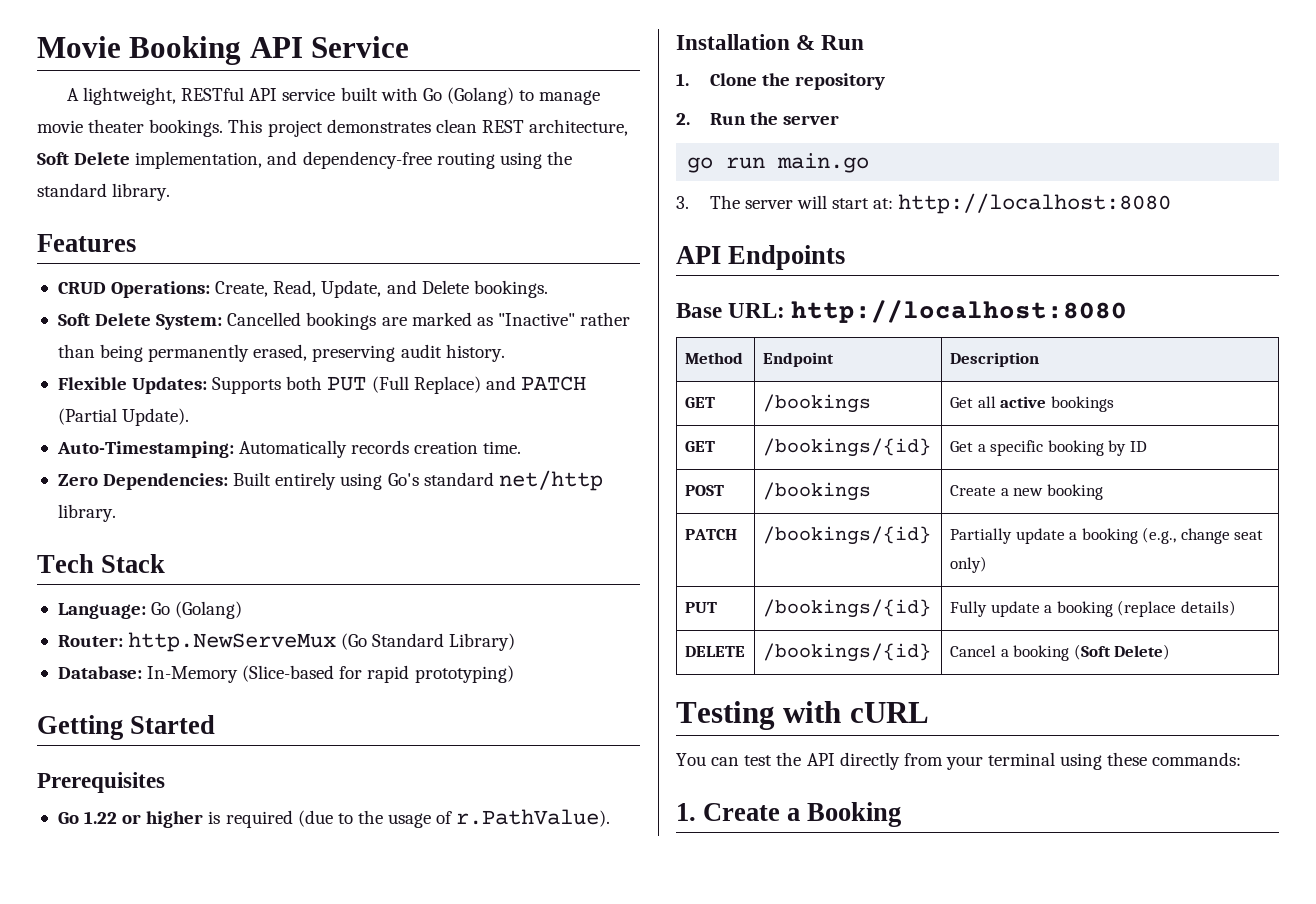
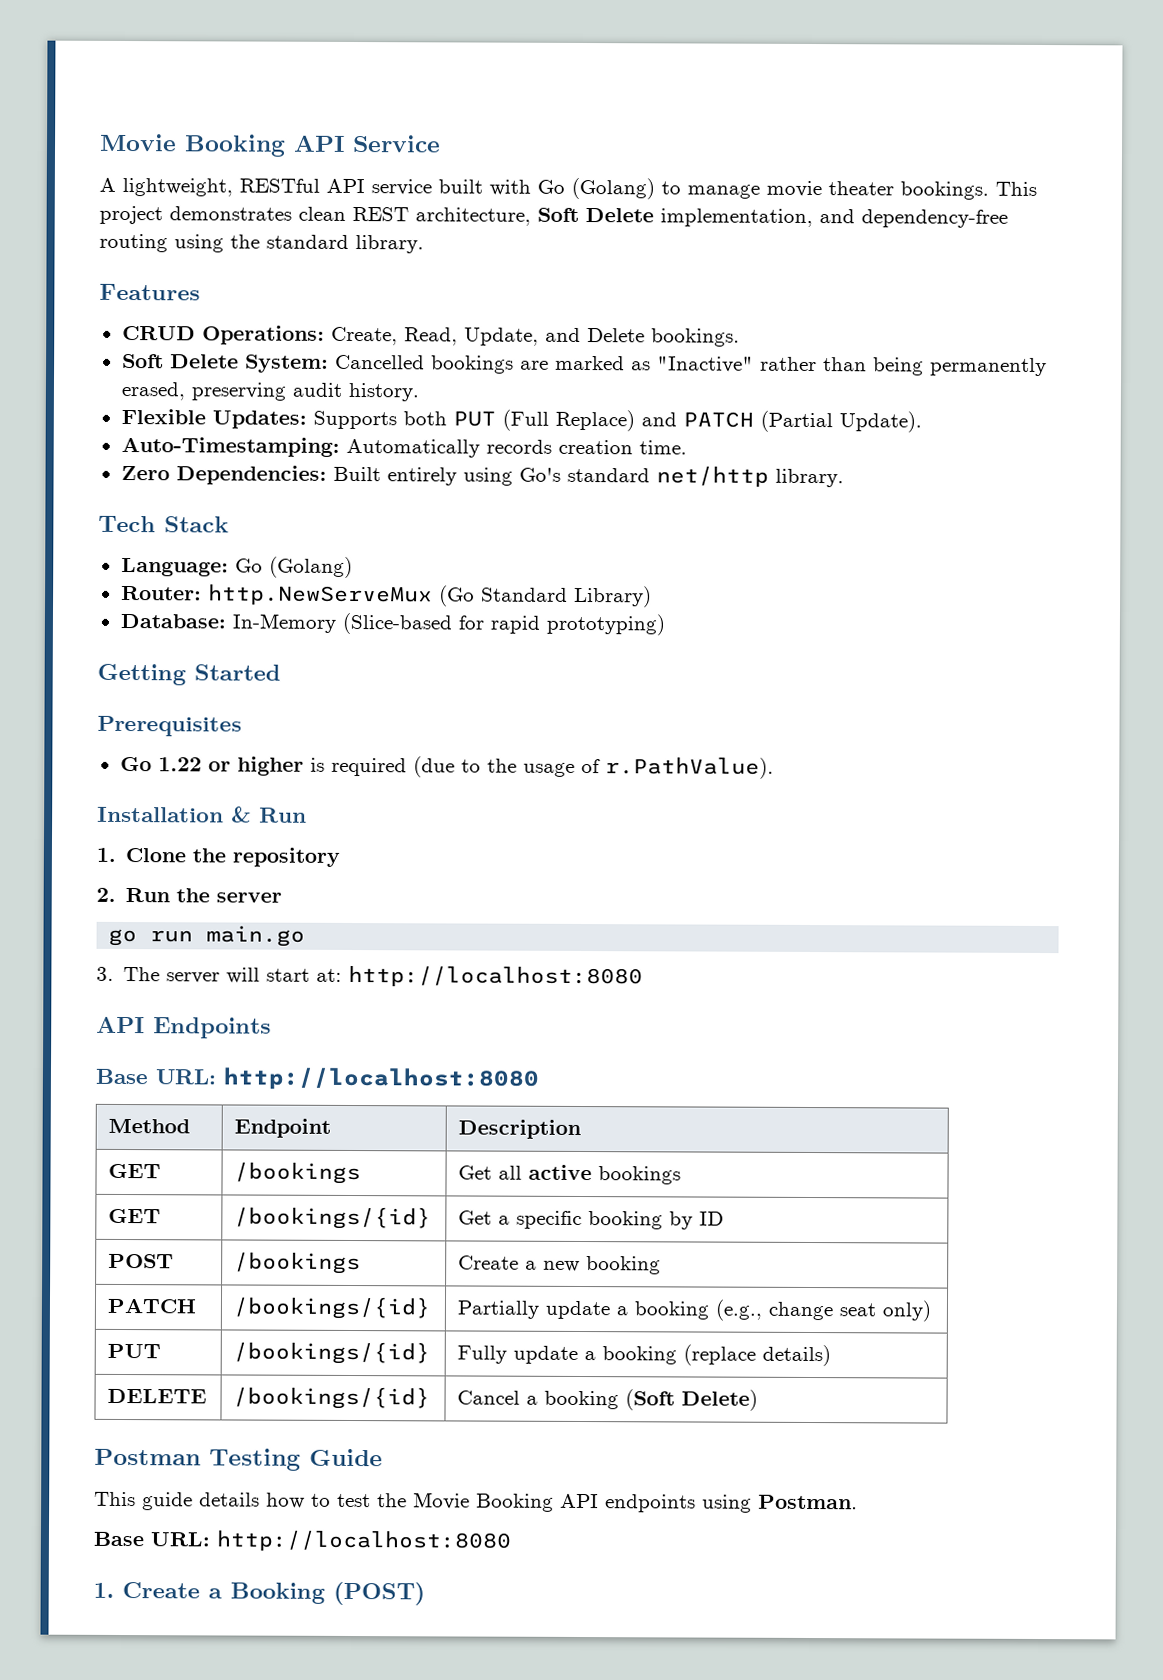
- Testing with cURL
- You can test the API directly from your terminal using these commands:
+ Postman Testing Guide
+ This guide details how to test the Movie Booking API endpoints using Postman.
+ Base URL: http://localhost:8080
- 1. Create a Booking
+ 1. Create a Booking (POST)

